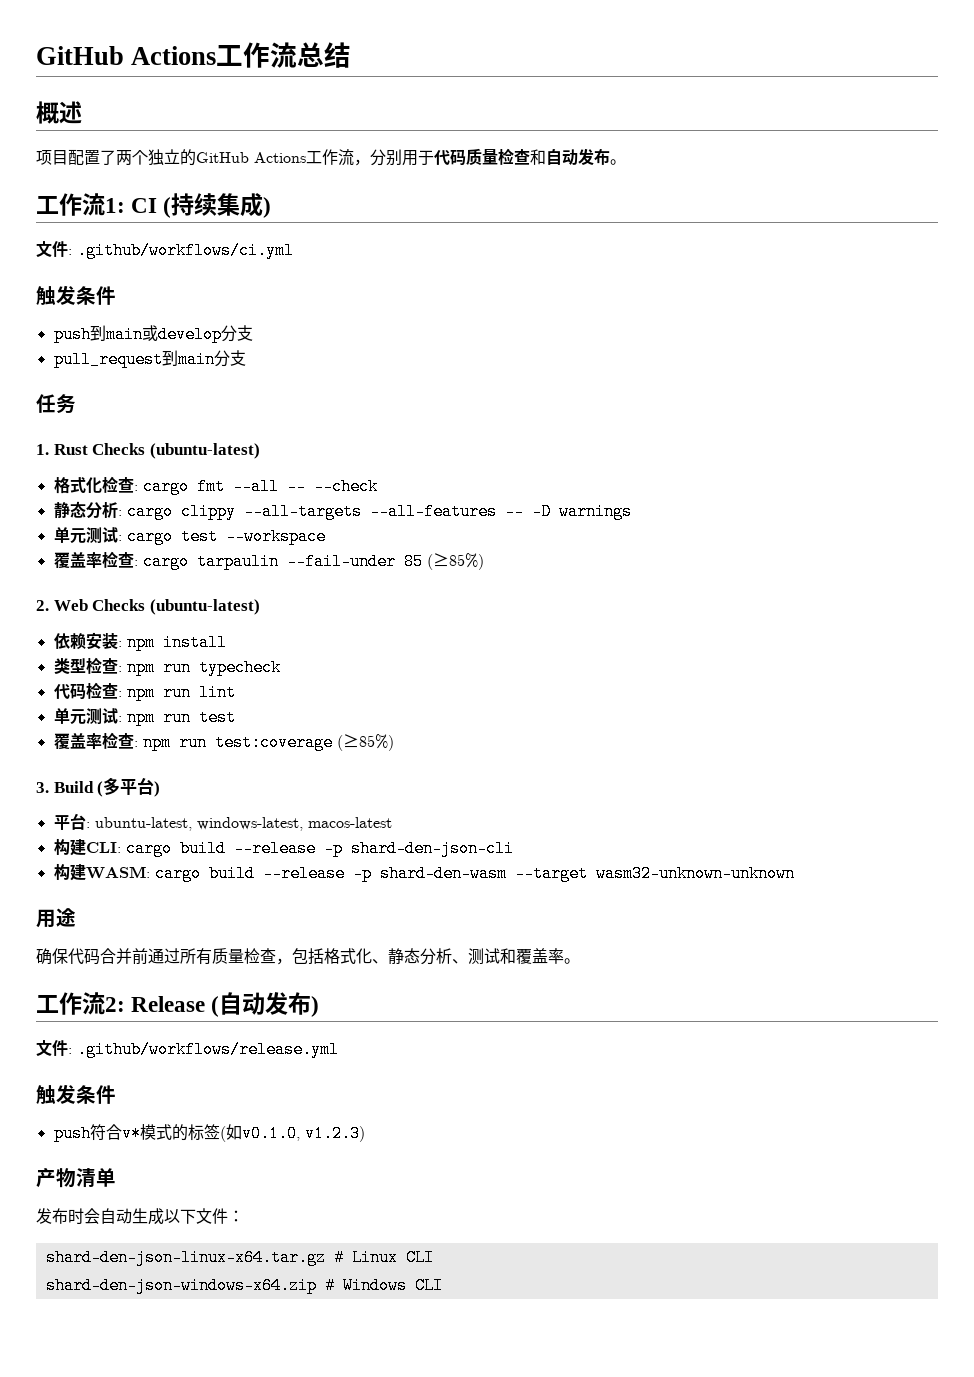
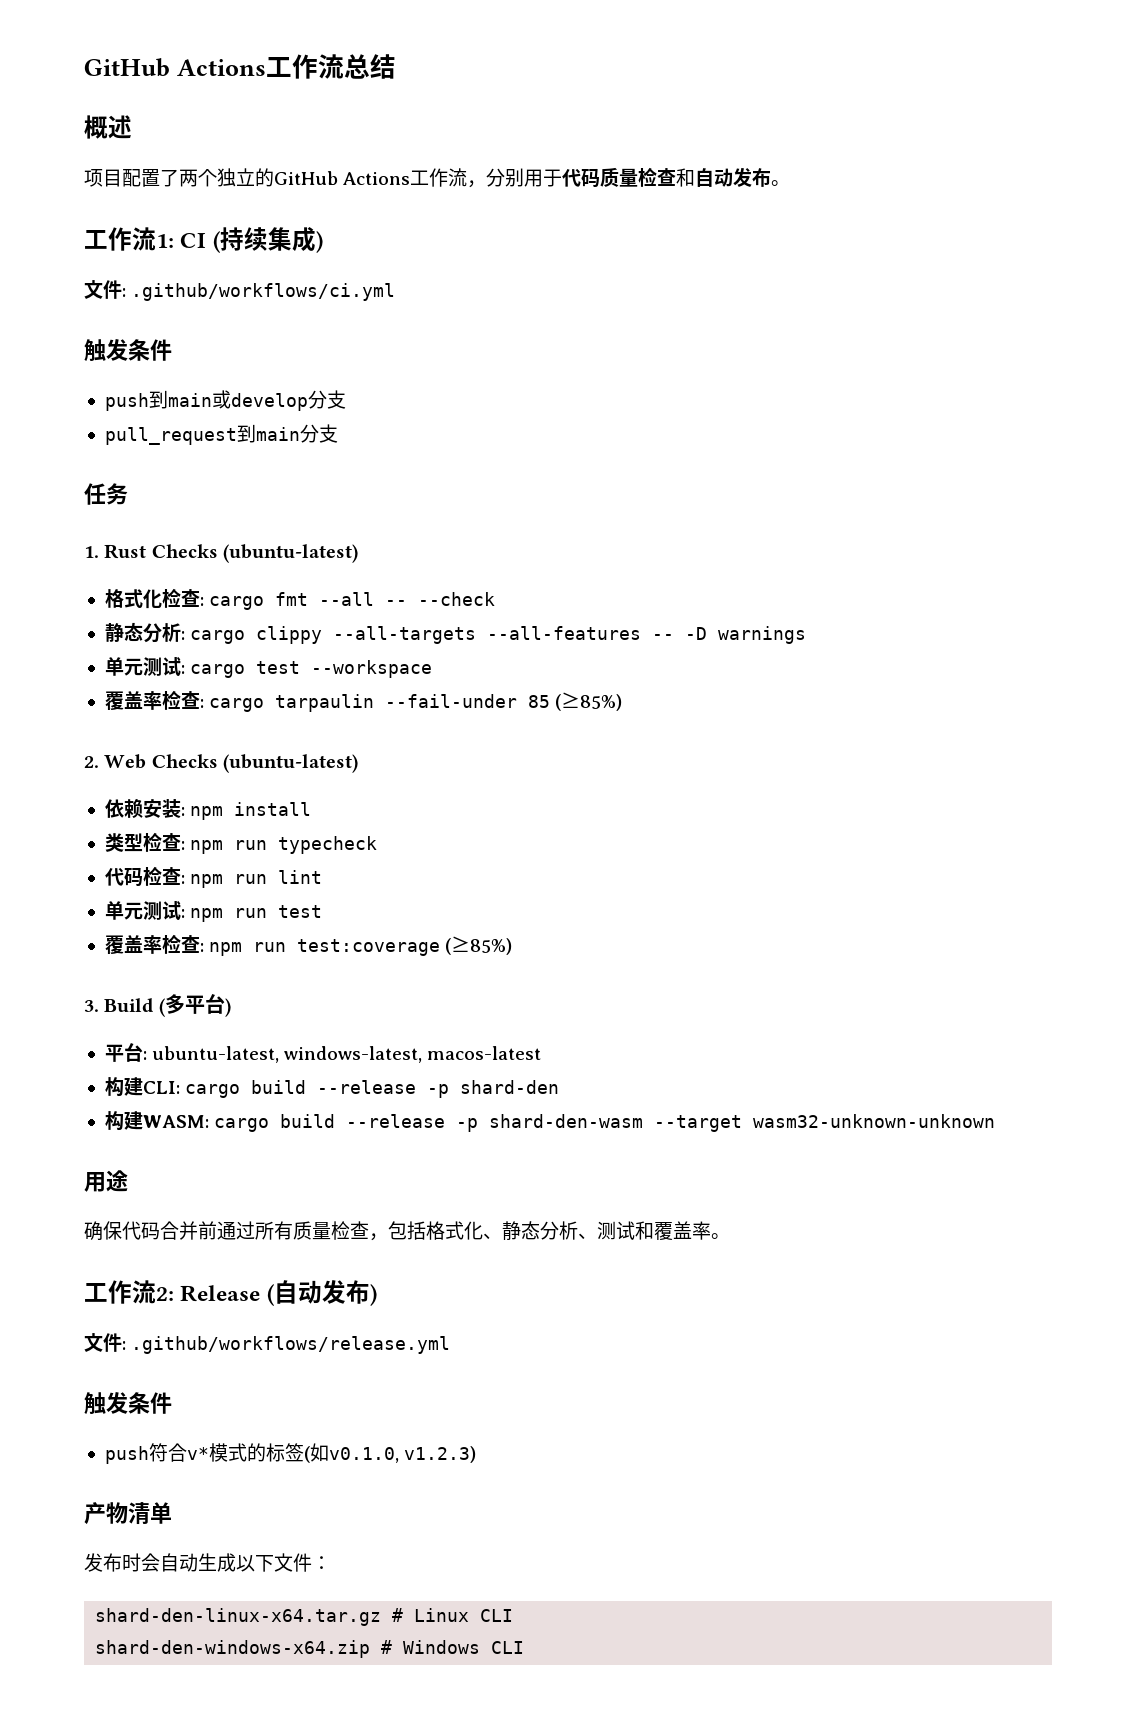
- 构建CLI: cargo build --release -p shard-den-json-cli
+ 构建CLI: cargo build --release -p shard-den
- shard-den-json-linux-x64.tar.gz # Linux CLI
+ shard-den-linux-x64.tar.gz # Linux CLI
- shard-den-json-windows-x64.zip # Windows CLI
+ shard-den-windows-x64.zip # Windows CLI

